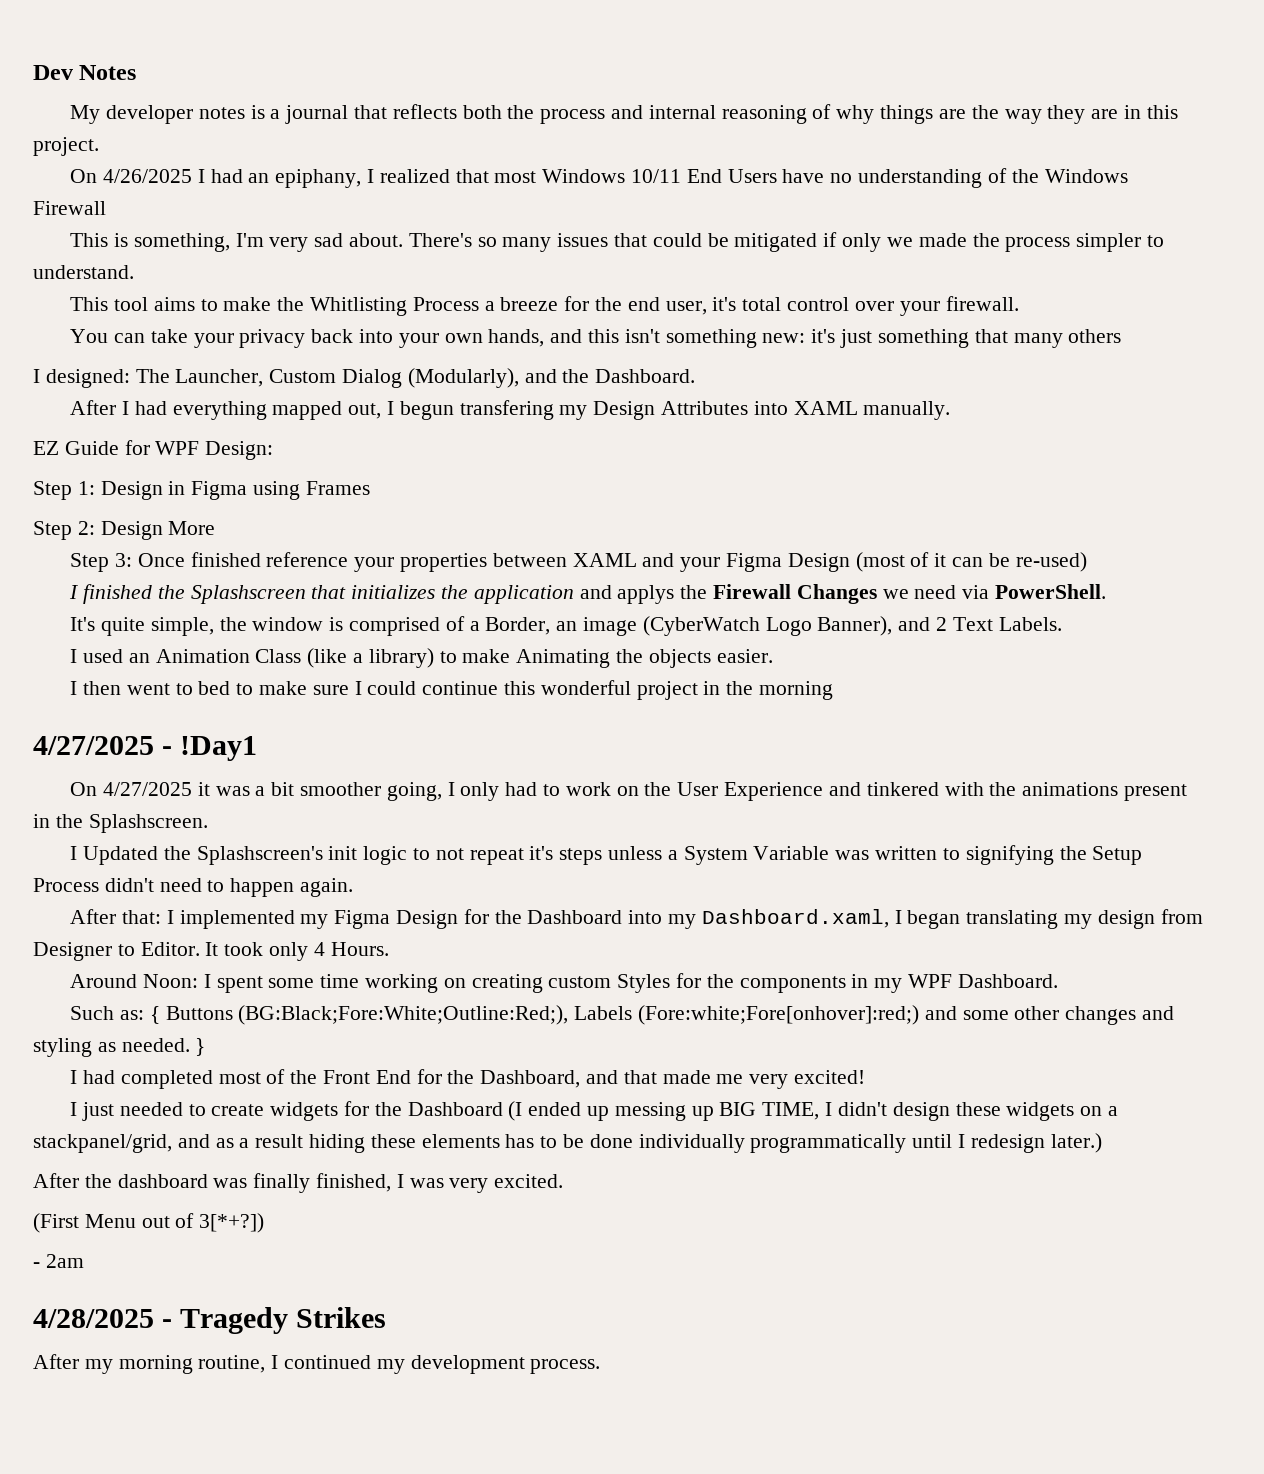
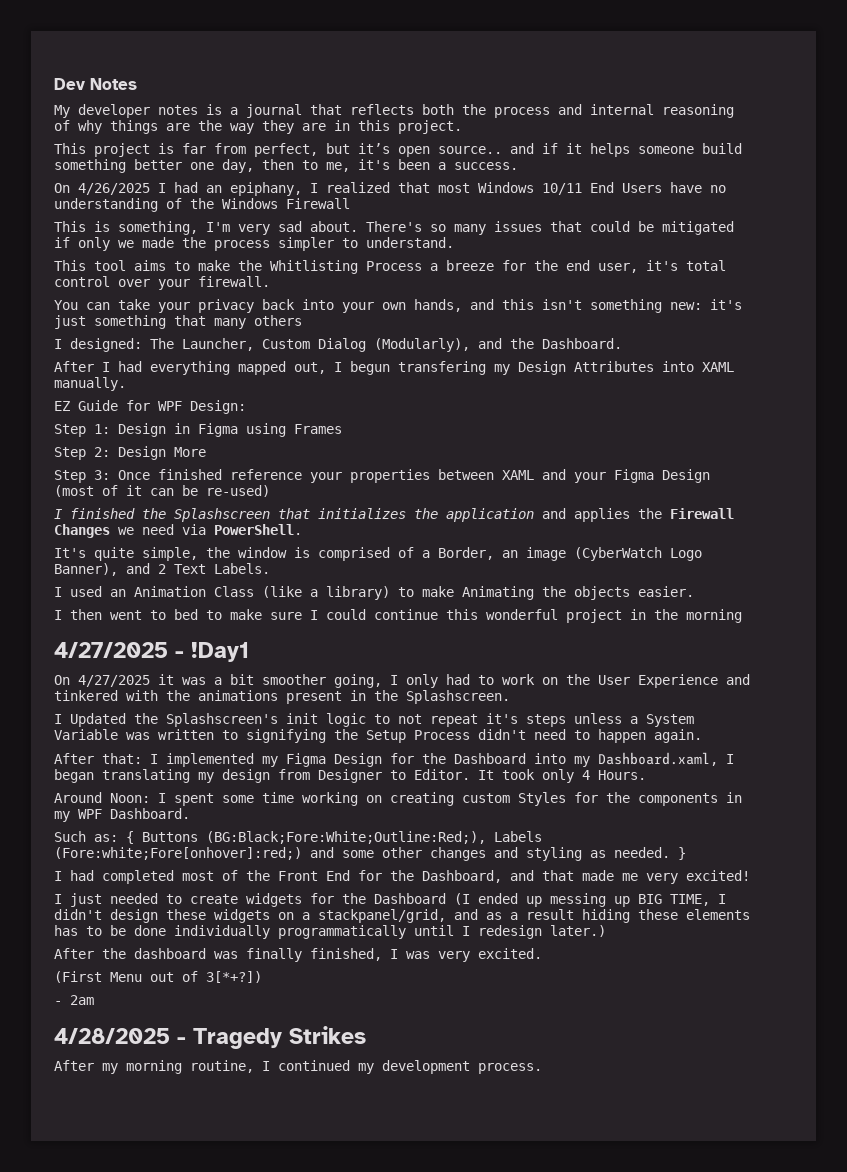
+ This project is far from perfect, but it’s open source.. and if it helps someone build something better one day, then to me, it's been a success.
- I finished the Splashscreen that initializes the application and applys the Firewall Changes we need via PowerShell.
+ I finished the Splashscreen that initializes the application and applies the Firewall Changes we need via PowerShell.

